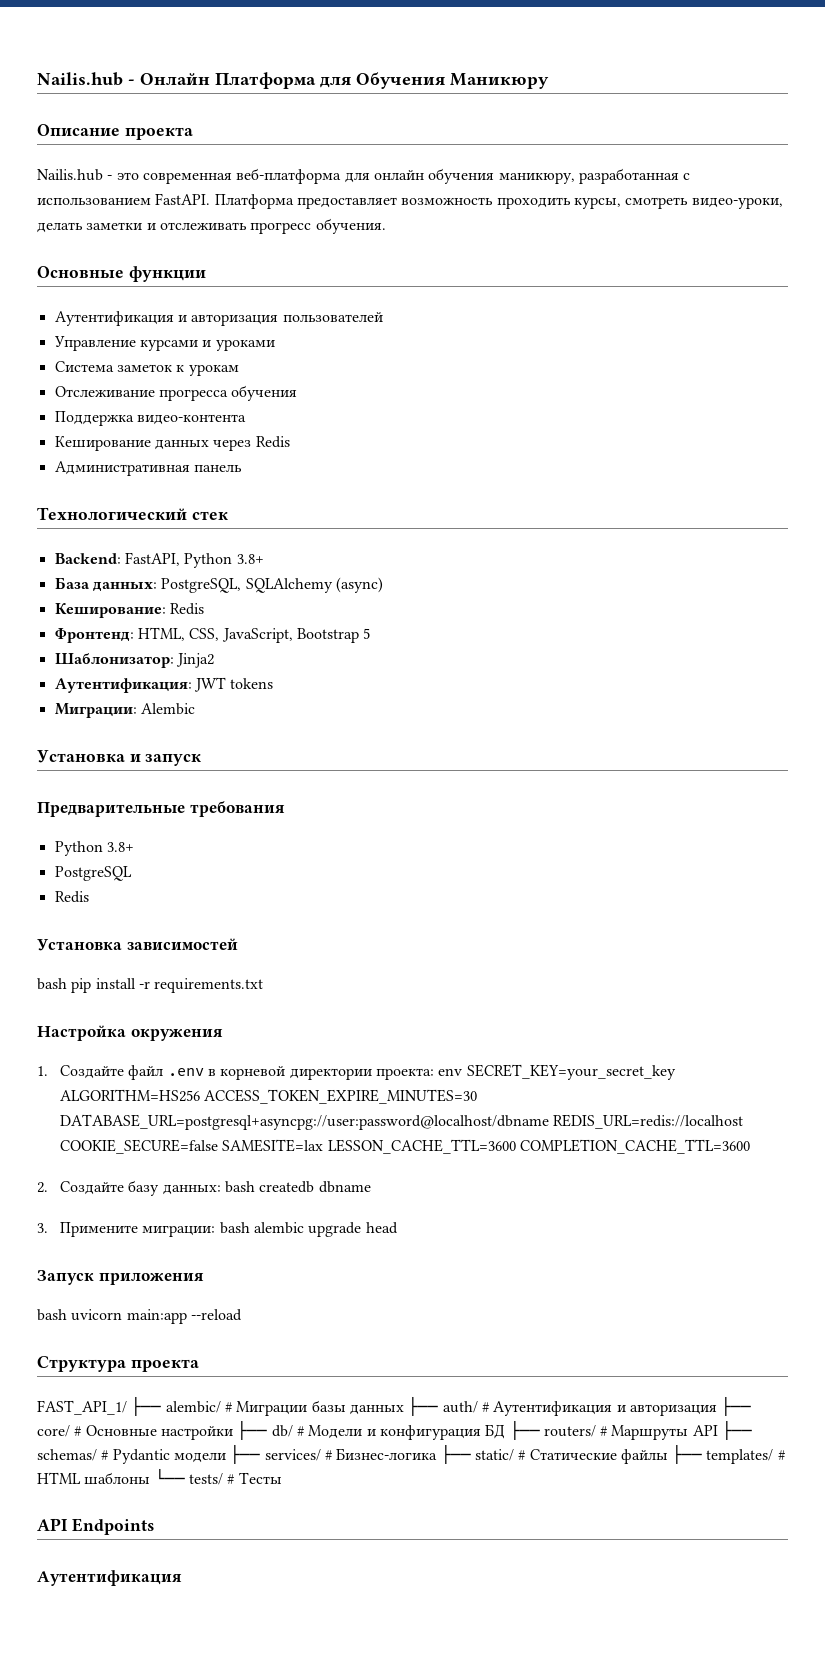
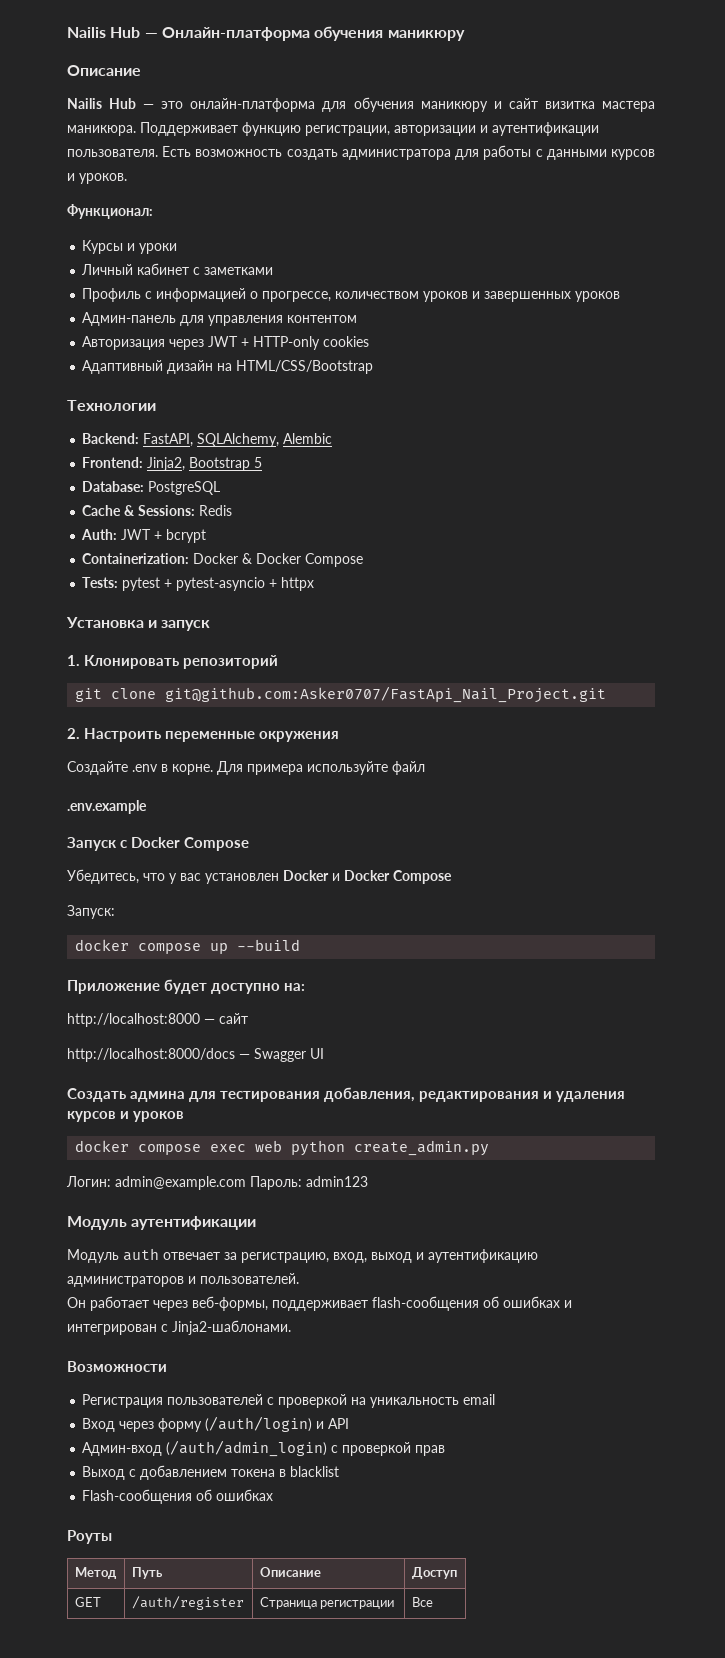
- Nailis.hub - Онлайн Платформа для Обучения Маникюру
- Описание проекта
- Nailis.hub - это современная веб-платформа для онлайн обучения маникюру, разработанная с использованием FastAPI. Платформа предоставляет возможность проходить курсы, смотреть видео-уроки, делать заметки и отслеживать прогресс обучения.
- Основные функции
- Аутентификация и авторизация пользователей
- Управление курсами и уроками
- Система заметок к урокам
- Отслеживание прогресса обучения
- Поддержка видео-контента
- Кеширование данных через Redis
- Административная панель
- Технологический стек
- Backend: FastAPI, Python 3.8+
- База данных: PostgreSQL, SQLAlchemy (async)
- Кеширование: Redis
- Фронтенд: HTML, CSS, JavaScript, Bootstrap 5
- Шаблонизатор: Jinja2
- Аутентификация: JWT tokens
- Миграции: Alembic
+ Nailis Hub — Онлайн-платформа обучения маникюру
+ Описание
+ Nailis Hub — это онлайн-платформа для обучения маникюру и сайт визитка мастера маникюра. Поддерживает функцию регистрации, авторизации и аутентификации пользователя. Есть возможность создать администратора для работы с данными курсов и уроков.
+ Функционал:
+ Курсы и уроки
+ Личный кабинет с заметками
+ Профиль с информацией о прогрессе, количеством уроков и завершенных уроков
+ Админ-панель для управления контентом
+ Авторизация через JWT + HTTP-only cookies
+ Адаптивный дизайн на HTML/CSS/Bootstrap
+ Технологии
+ Backend: FastAPI, SQLAlchemy, Alembic
+ Frontend: Jinja2, Bootstrap 5
+ Database: PostgreSQL
+ Cache & Sessions: Redis
+ Auth: JWT + bcrypt
+ Containerization: Docker & Docker Compose
+ Tests: pytest + pytest-asyncio + httpx
  Установка и запуск
- Предварительные требования
- Python 3.8+
- PostgreSQL
- Redis
- Установка зависимостей
- bash pip install -r requirements.txt
- Настройка окружения
- 1. Создайте файл .env в корневой директории проекта: env SECRET_KEY=your_secret_key ALGORITHM=HS256 ACCESS_TOKEN_EXPIRE_MINUTES=30 DATABASE_URL=postgresql+asyncpg://user:password@localhost/dbname REDIS_URL=redis://localhost COOKIE_SECURE=false SAMESITE=lax LESSON_CACHE_TTL=3600 COMPLETION_CACHE_TTL=3600
- 2. Создайте базу данных: bash createdb dbname
- 3. Примените миграции: bash alembic upgrade head
- Запуск приложения
- bash uvicorn main:app --reload
- Структура проекта
- FAST_API_1/ ├── alembic/ # Миграции базы данных ├── auth/ # Аутентификация и авторизация ├── core/ # Основные настройки ├── db/ # Модели и конфигурация БД ├── routers/ # Маршруты API ├── schemas/ # Pydantic модели ├── services/ # Бизнес-логика ├── static/ # Статические файлы ├── templates/ # HTML шаблоны └── tests/ # Тесты
- API Endpoints
- Аутентификация
+ 1. Клонировать репозиторий
+ git clone git@github.com:Asker0707/FastApi_Nail_Project.git
+ 2. Настроить переменные окружения
+ Создайте .env в корне. Для примера используйте файл
+ .env.example
+ Запуск с Docker Compose
+ Убедитесь, что у вас установлен Docker и Docker Compose
+ Запуск:
+ docker compose up --build
+ Приложение будет доступно на:
+ http://localhost:8000 — сайт
+ http://localhost:8000/docs — Swagger UI
+ Создать админа для тестирования добавления, редактирования и удаления курсов и уроков
+ docker compose exec web python create_admin.py
+ Логин: admin@example.com Пароль: admin123
+ Модуль аутентификации
+ Модуль auth отвечает за регистрацию, вход, выход и аутентификацию администраторов и пользователей.
+ Он работает через веб-формы, поддерживает flash-сообщения об ошибках и интегрирован с Jinja2-шаблонами.
+ Возможности
+ Регистрация пользователей с проверкой на уникальность email
+ Вход через форму (/auth/login) и API
+ Админ-вход (/auth/admin_login) с проверкой прав
+ Выход с добавлением токена в blacklist
+ Flash-сообщения об ошибках
+ Роуты
+ Метод | Путь | Описание | Доступ
+ GET | /auth/register | Страница регистрации | Все

